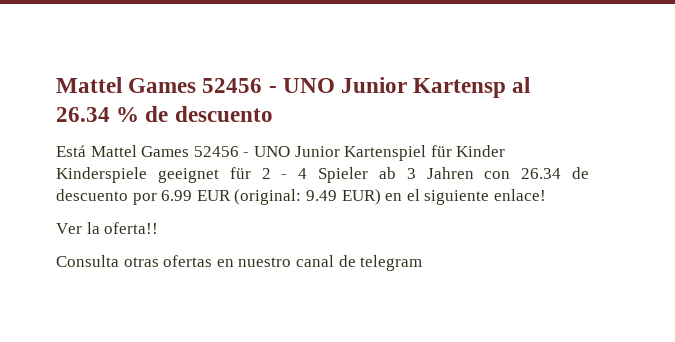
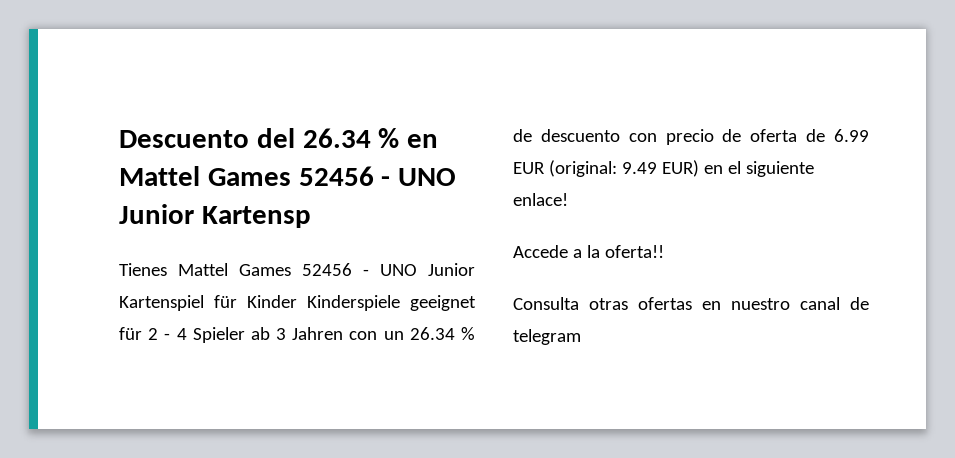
- Mattel Games 52456 - UNO Junior Kartensp al 26.34 % de descuento
- Está Mattel Games 52456 - UNO Junior Kartenspiel für Kinder Kinderspiele geeignet für 2 - 4 Spieler ab 3 Jahren con 26.34 de descuento por 6.99 EUR (original: 9.49 EUR) en el siguiente enlace!
+ Descuento del 26.34 % en Mattel Games 52456 - UNO Junior Kartensp
+ Tienes Mattel Games 52456 - UNO Junior Kartenspiel für Kinder Kinderspiele geeignet für 2 - 4 Spieler ab 3 Jahren con un 26.34 % de descuento con precio de oferta de 6.99 EUR (original: 9.49 EUR) en el siguiente enlace!
- Ver la oferta!!
+ Accede a la oferta!!

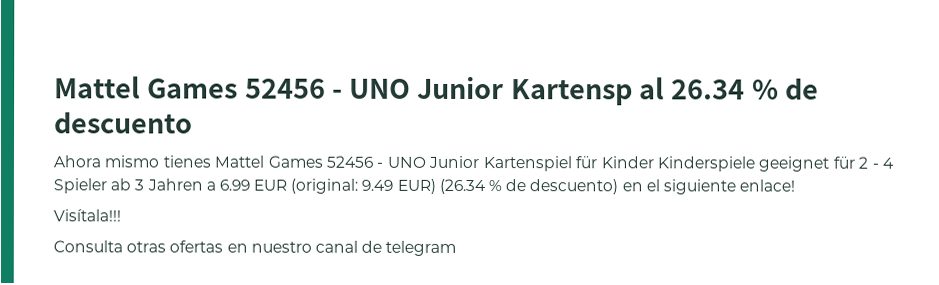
- Descuento del 26.34 % en Mattel Games 52456 - UNO Junior Kartensp
- Tienes Mattel Games 52456 - UNO Junior Kartenspiel für Kinder Kinderspiele geeignet für 2 - 4 Spieler ab 3 Jahren con un 26.34 % de descuento con precio de oferta de 6.99 EUR (original: 9.49 EUR) en el siguiente enlace!
+ Mattel Games 52456 - UNO Junior Kartensp al 26.34 % de descuento
+ Ahora mismo tienes Mattel Games 52456 - UNO Junior Kartenspiel für Kinder Kinderspiele geeignet für 2 - 4 Spieler ab 3 Jahren a 6.99 EUR (original: 9.49 EUR) (26.34 % de descuento) en el siguiente enlace!
- Accede a la oferta!!
+ Visítala!!!

